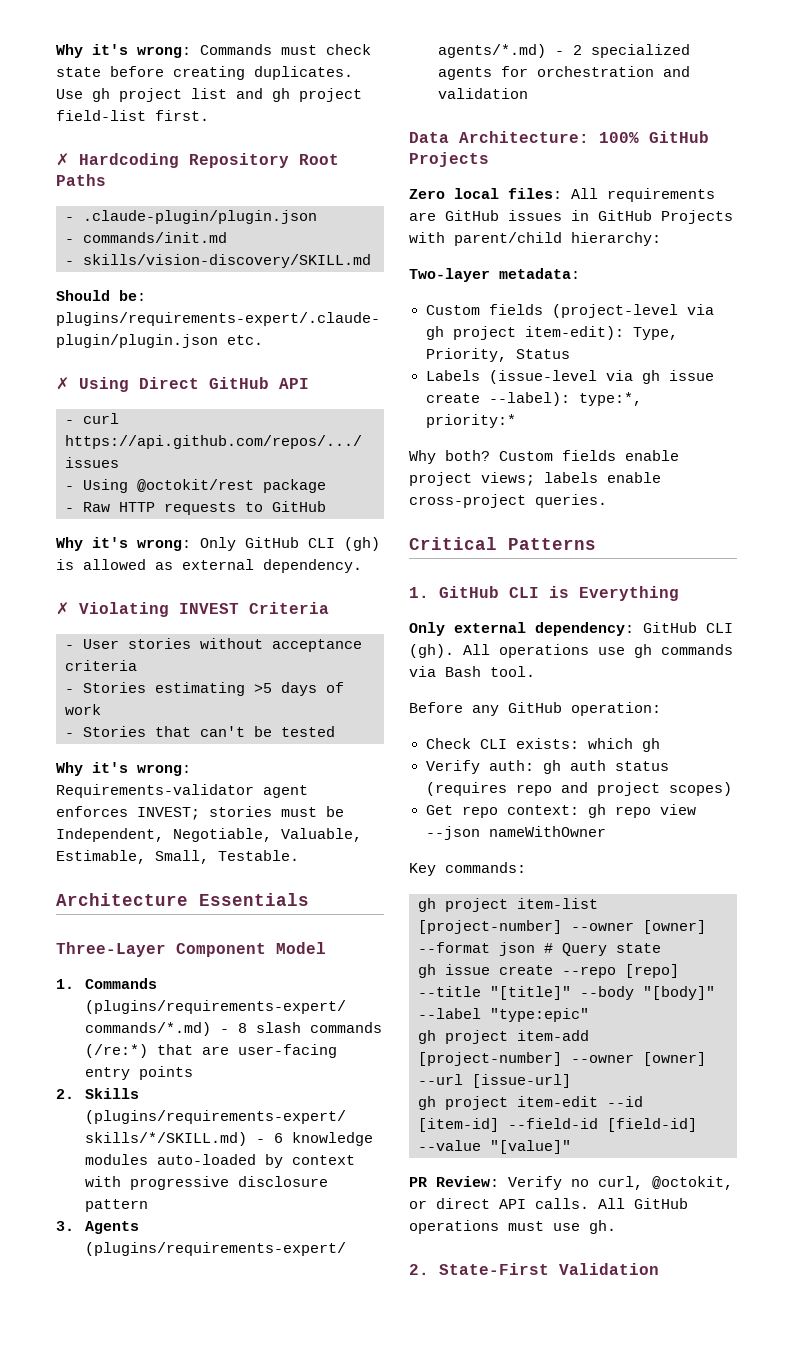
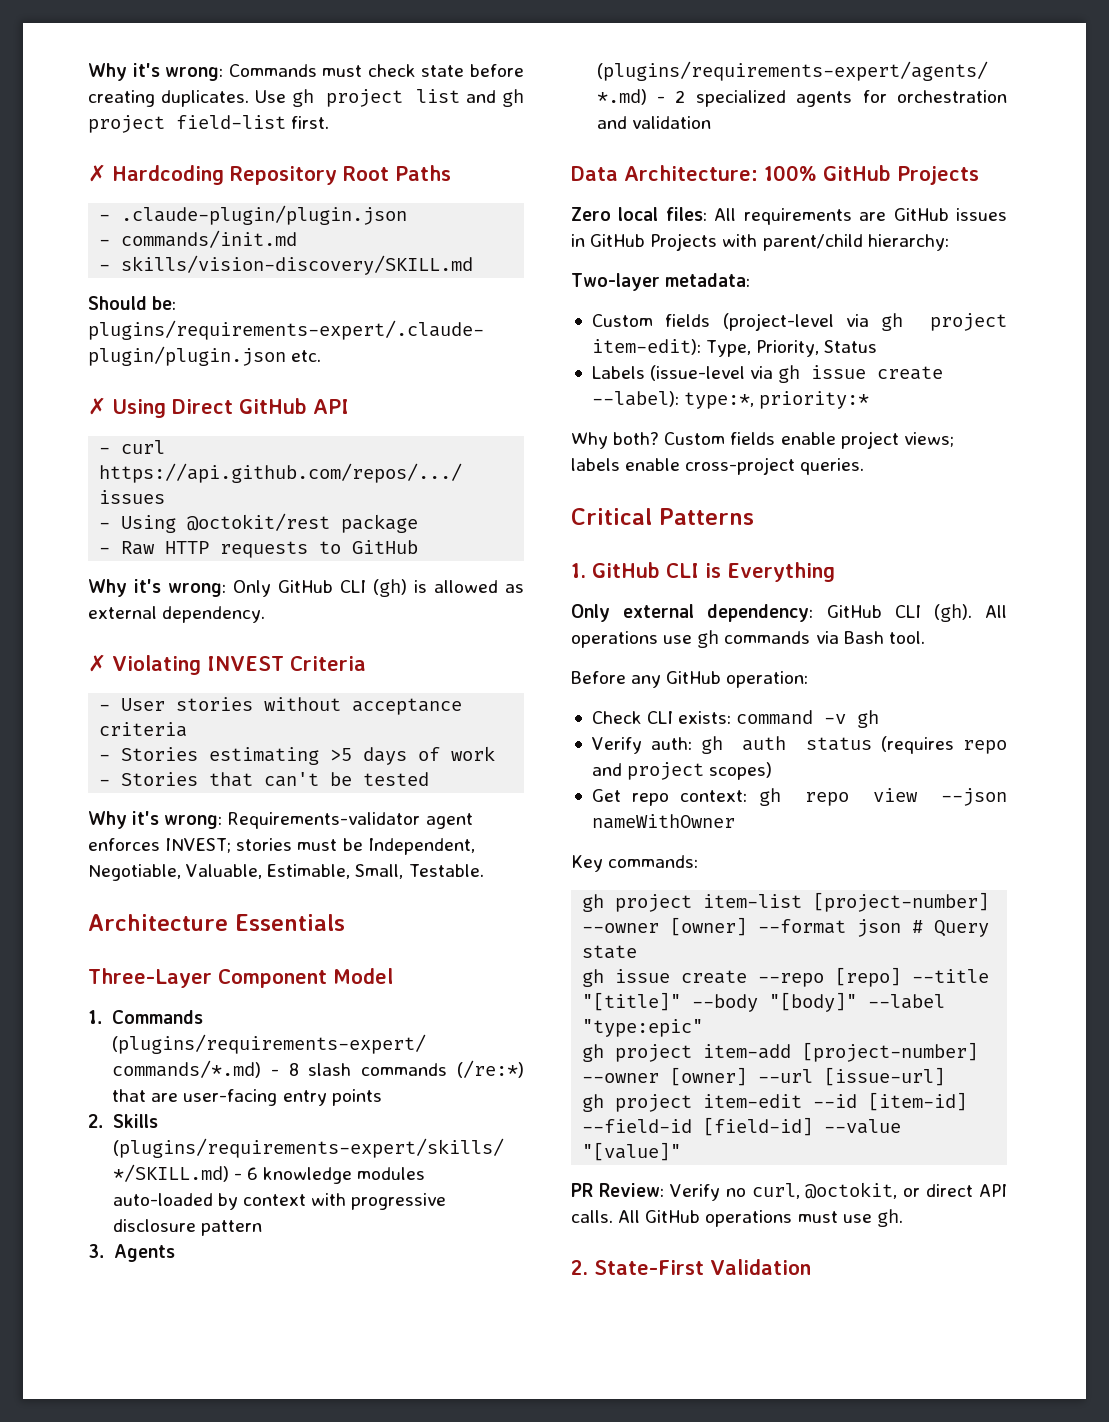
- Check CLI exists: which gh
+ Check CLI exists: command -v gh

